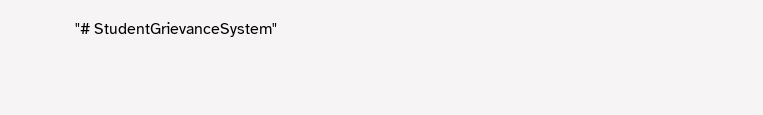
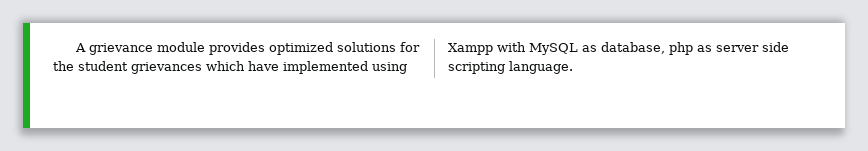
- "# StudentGrievanceSystem"
+ A grievance module provides optimized solutions for the student grievances which have implemented using Xampp with MySQL as database, php as server side scripting language.

